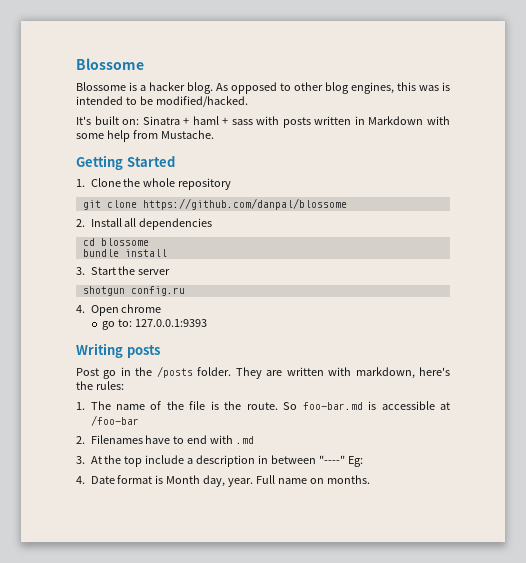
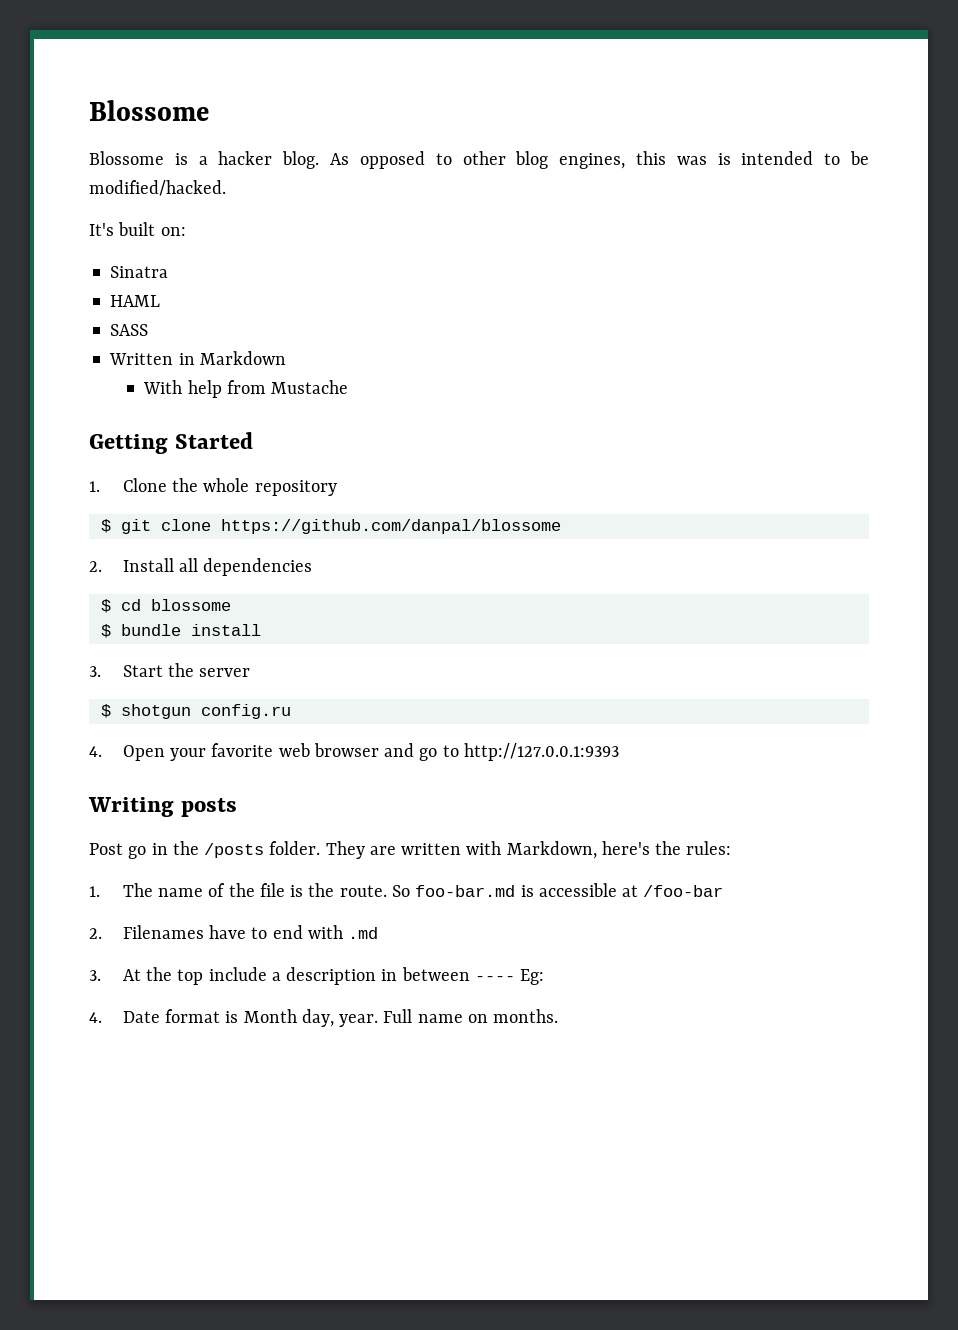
- It's built on: Sinatra + haml + sass with posts written in Markdown with some help from Mustache.
+ It's built on:
+ Sinatra
+ HAML
+ SASS
+ Written in Markdown
+ With help from Mustache
- git clone https://github.com/danpal/blossome
+ $ git clone https://github.com/danpal/blossome
- cd blossome
+ $ cd blossome
- bundle install
+ $ bundle install
- shotgun config.ru
+ $ shotgun config.ru
- 4. Open chrome
- go to: 127.0.0.1:9393
+ 4. Open your favorite web browser and go to http://127.0.0.1:9393
- They are written with markdown, here's the rules:
+ They are written with Markdown, here's the rules:
- 3. At the top include a description in between "----" Eg:
+ 3. At the top include a description in between ---- Eg:

